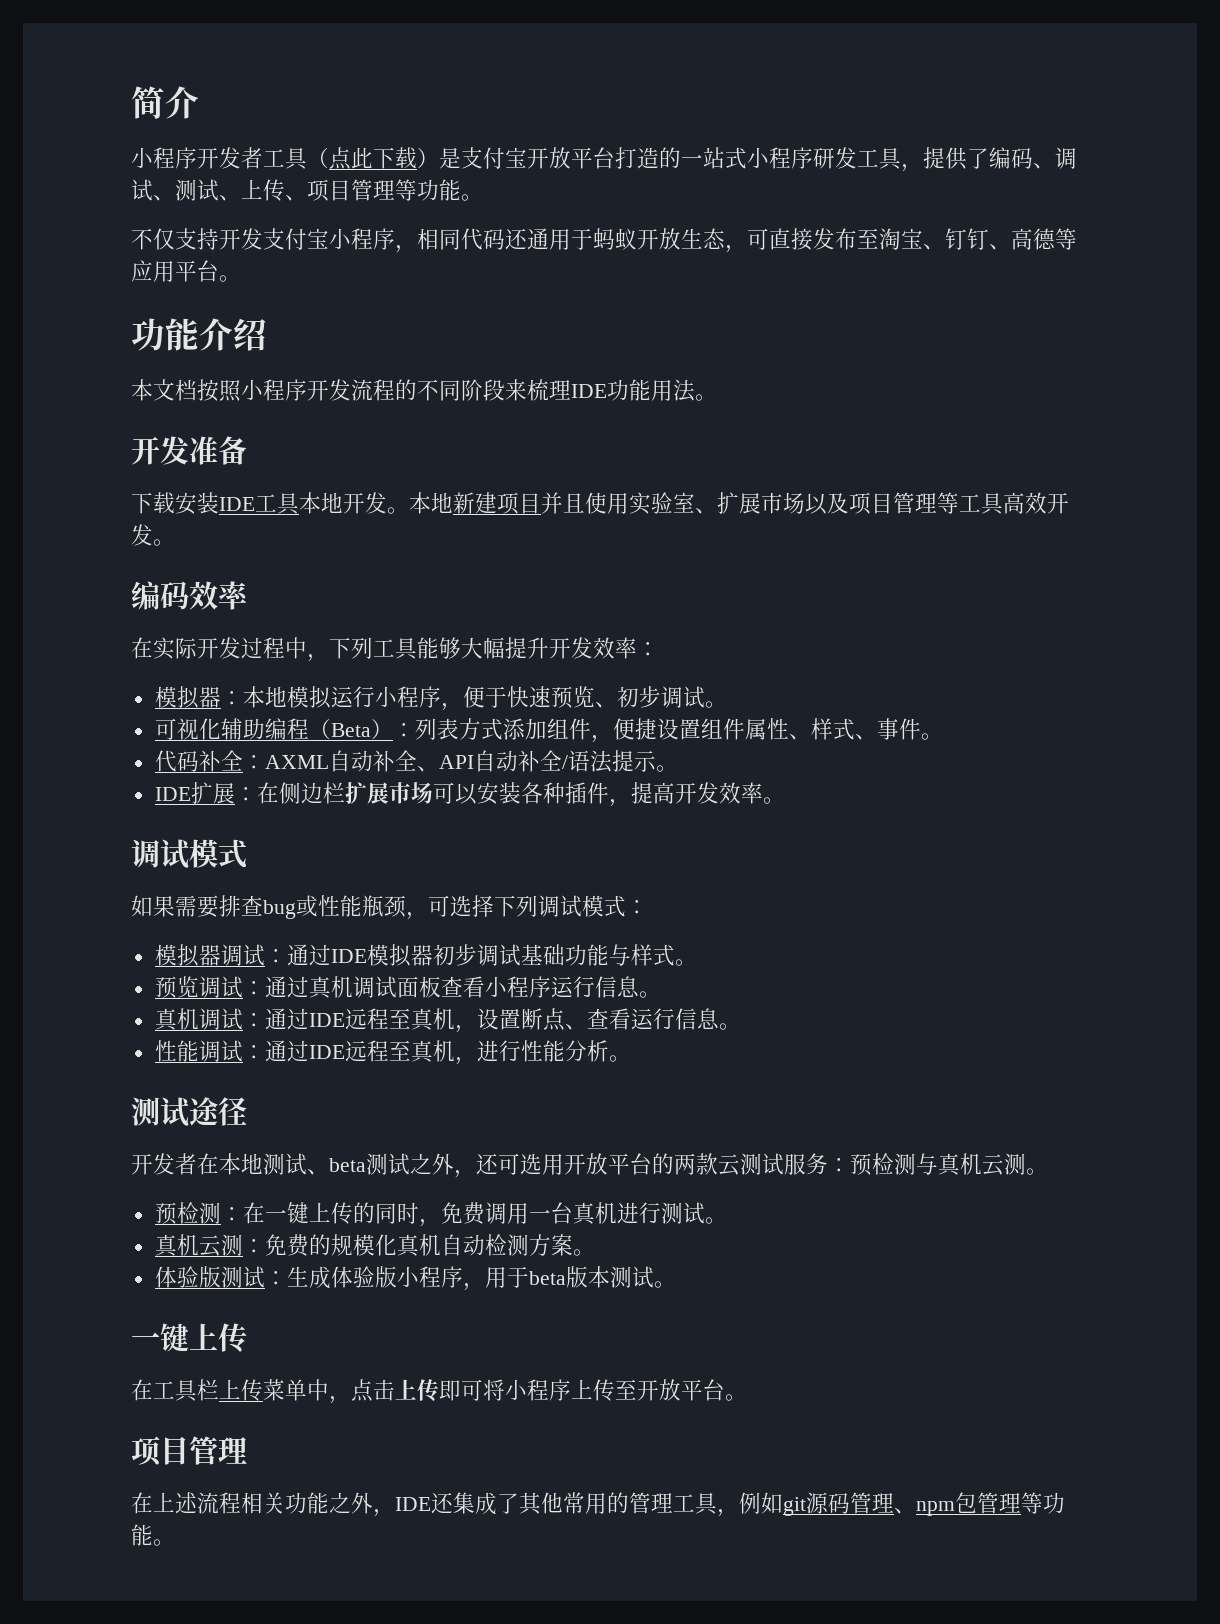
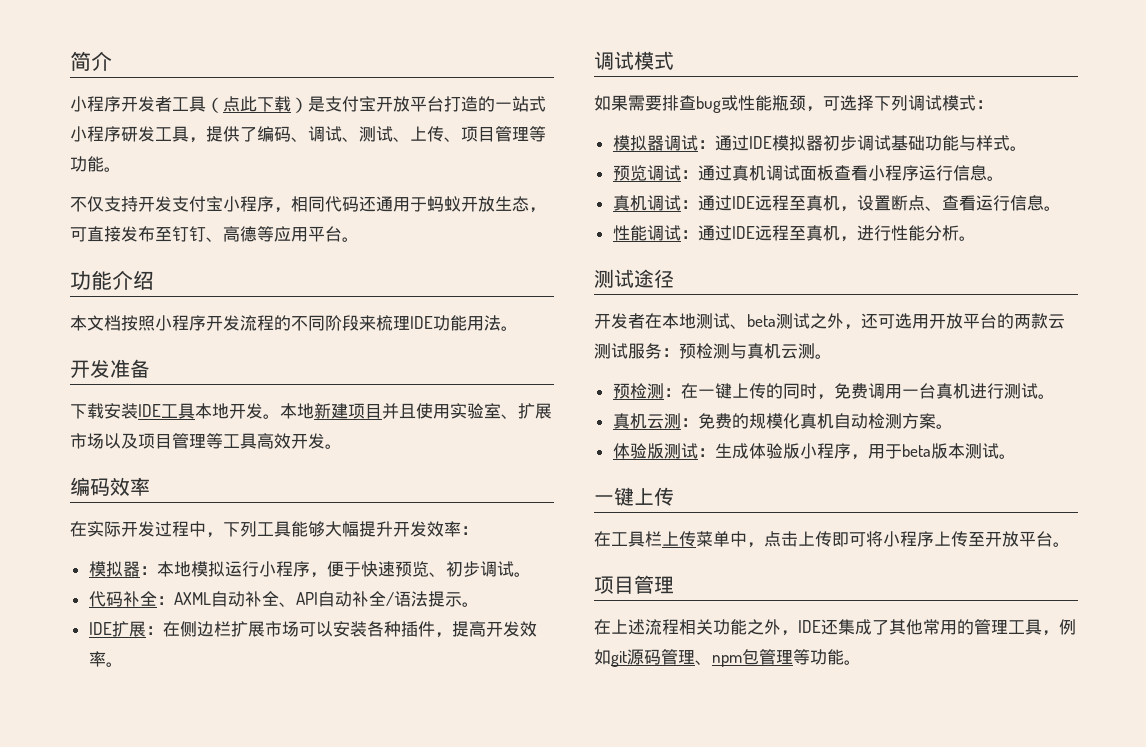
- 不仅支持开发支付宝小程序，相同代码还通用于蚂蚁开放生态，可直接发布至淘宝、钉钉、高德等应用平台。
+ 不仅支持开发支付宝小程序，相同代码还通用于蚂蚁开放生态，可直接发布至钉钉、高德等应用平台。
- 可视化辅助编程（Beta）：列表方式添加组件，便捷设置组件属性、样式、事件。

